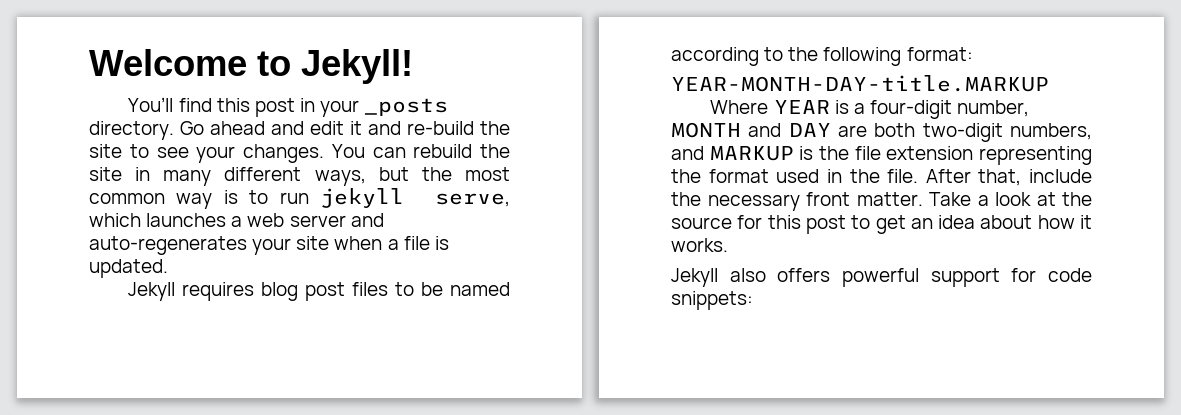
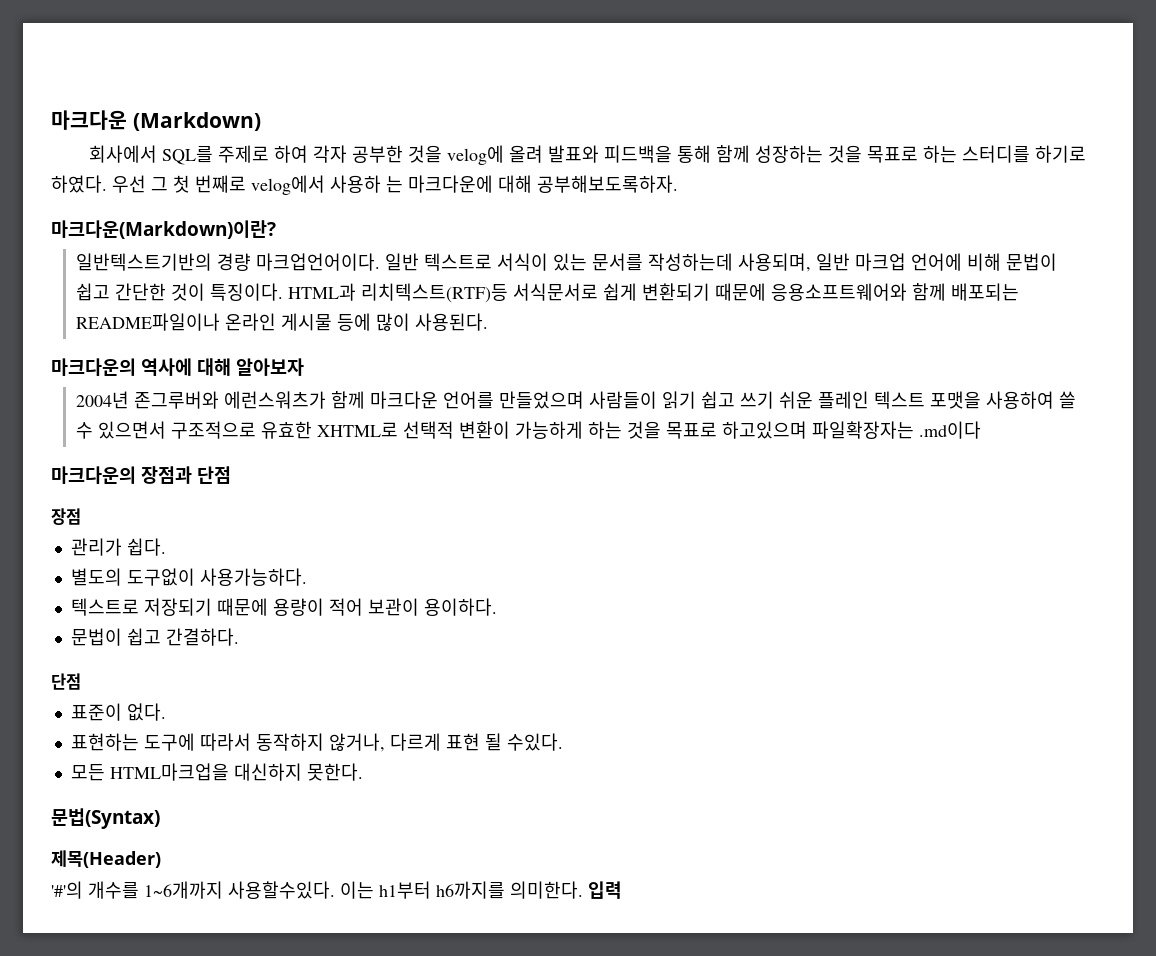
- Welcome to Jekyll!
- You’ll find this post in your _posts directory. Go ahead and edit it and re-build the site to see your changes. You can rebuild the site in many different ways, but the most common way is to run jekyll serve, which launches a web server and auto-regenerates your site when a file is updated.
- Jekyll requires blog post files to be named according to the following format:
- YEAR-MONTH-DAY-title.MARKUP
- Where YEAR is a four-digit number, MONTH and DAY are both two-digit numbers, and MARKUP is the file extension representing the format used in the file. After that, include the necessary front matter. Take a look at the source for this post to get an idea about how it works.
- Jekyll also offers powerful support for code snippets:
+ 마크다운 (Markdown)
+ 회사에서 SQL를 주제로 하여 각자 공부한 것을 velog에 올려 발표와 피드백을 통해 함께 성장하는 것을 목표로 하는 스터디를 하기로 하였다. 우선 그 첫 번째로 velog에서 사용하 는 마크다운에 대해 공부해보도록하자.
+ 마크다운(Markdown)이란?
+ 일반텍스트기반의 경량 마크업언어이다. 일반 텍스트로 서식이 있는 문서를 작성하는데 사용되며, 일반 마크업 언어에 비해 문법이 쉽고 간단한 것이 특징이다. HTML과 리치텍스트(RTF)등 서식문서로 쉽게 변환되기 때문에 응용소프트웨어와 함께 배포되는 README파일이나 온라인 게시물 등에 많이 사용된다.
+ 마크다운의 역사에 대해 알아보자
+ 2004년 존그루버와 에런스워츠가 함께 마크다운 언어를 만들었으며 사람들이 읽기 쉽고 쓰기 쉬운 플레인 텍스트 포맷을 사용하여 쓸 수 있으면서 구조적으로 유효한 XHTML로 선택적 변환이 가능하게 하는 것을 목표로 하고있으며 파일확장자는 .md이다
+ 마크다운의 장점과 단점
+ 장점
+ 관리가 쉽다.
+ 별도의 도구없이 사용가능하다.
+ 텍스트로 저장되기 때문에 용량이 적어 보관이 용이하다.
+ 문법이 쉽고 간결하다.
+ 단점
+ 표준이 없다.
+ 표현하는 도구에 따라서 동작하지 않거나, 다르게 표현 될 수있다.
+ 모든 HTML마크업을 대신하지 못한다.
+ 문법(Syntax)
+ 제목(Header)
+ '#'의 개수를 1~6개까지 사용할수있다. 이는 h1부터 h6까지를 의미한다. 입력

